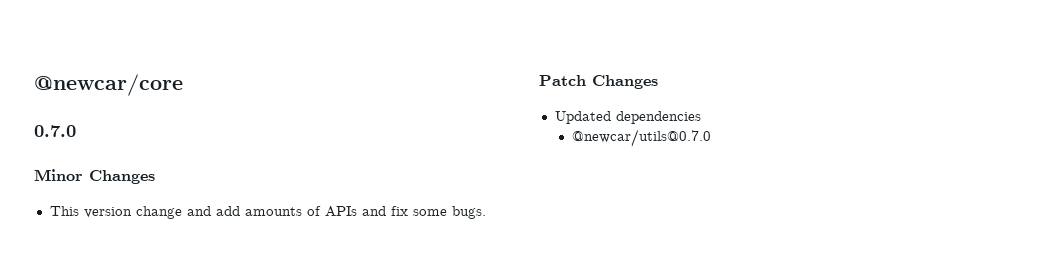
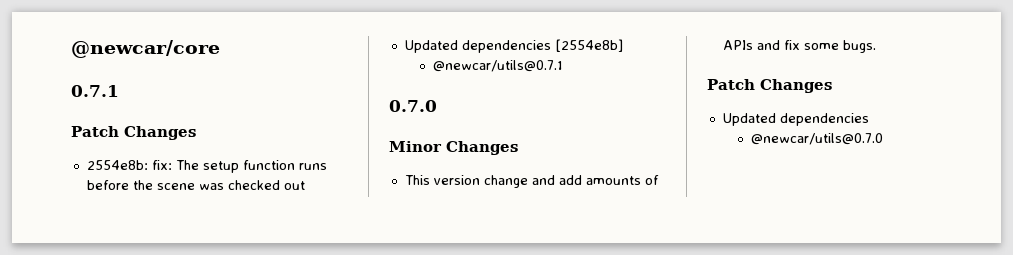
+ 0.7.1
+ Patch Changes
+ 2554e8b: fix: The setup function runs before the scene was checked out
+ Updated dependencies [2554e8b]
+ @newcar/utils@0.7.1

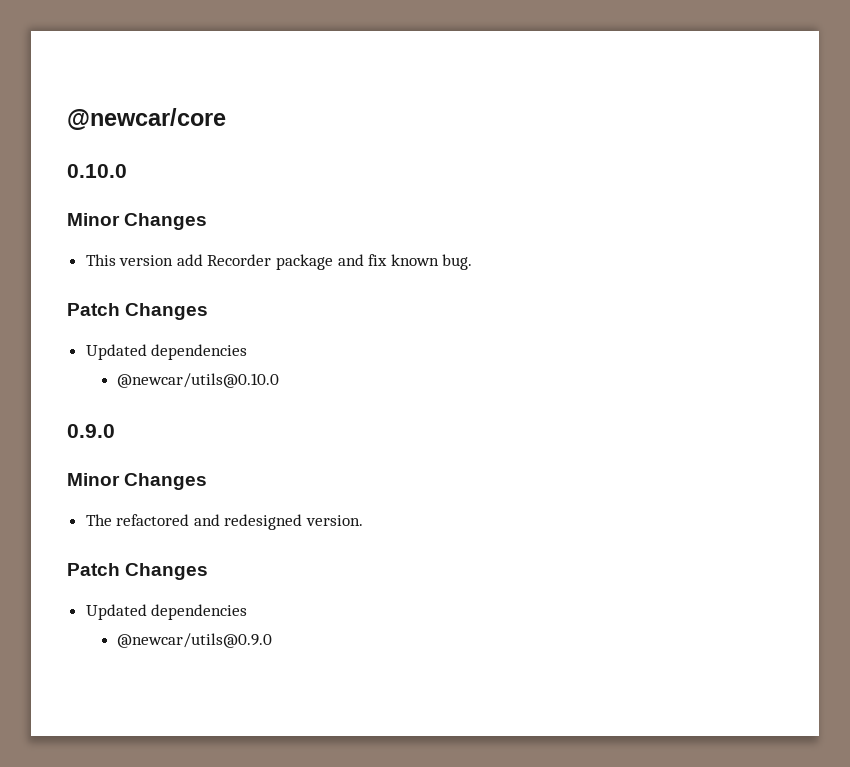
- 0.7.1
- Patch Changes
- 2554e8b: fix: The setup function runs before the scene was checked out
- Updated dependencies [2554e8b]
- @newcar/utils@0.7.1
- 0.7.0
+ 0.10.0
  Minor Changes
- This version change and add amounts of APIs and fix some bugs.
+ This version add Recorder package and fix known bug.
  Patch Changes
  Updated dependencies
- @newcar/utils@0.7.0
+ @newcar/utils@0.10.0
+ 0.9.0
+ Minor Changes
+ The refactored and redesigned version.
+ Patch Changes
+ Updated dependencies
+ @newcar/utils@0.9.0

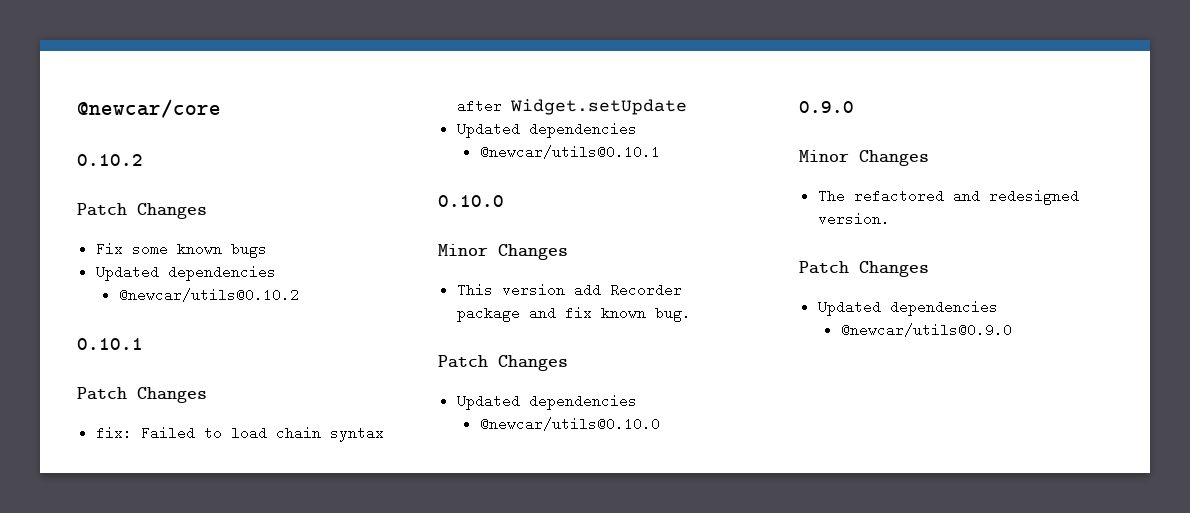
+ 0.10.2
+ Patch Changes
+ Fix some known bugs
+ Updated dependencies
+ @newcar/utils@0.10.2
+ 0.10.1
+ Patch Changes
+ fix: Failed to load chain syntax after Widget.setUpdate
+ Updated dependencies
+ @newcar/utils@0.10.1

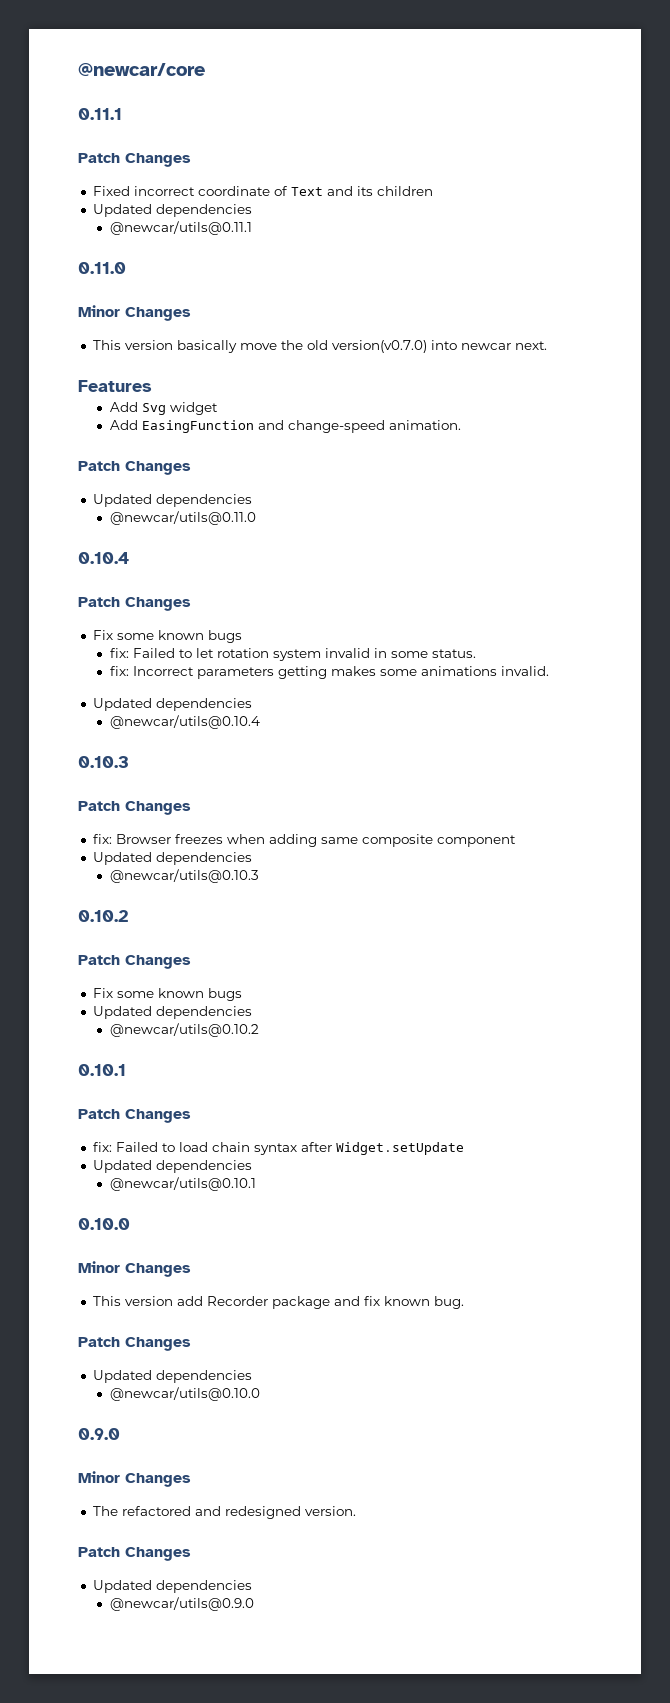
+ 0.11.1
+ Patch Changes
+ Fixed incorrect coordinate of Text and its children
+ Updated dependencies
+ @newcar/utils@0.11.1
+ 0.11.0
+ Minor Changes
+ This version basically move the old version(v0.7.0) into newcar next.
+ Features
+ Add Svg widget
+ Add EasingFunction and change-speed animation.
+ Patch Changes
+ Updated dependencies
+ @newcar/utils@0.11.0
+ 0.10.4
+ Patch Changes
+ Fix some known bugs
+ fix: Failed to let rotation system invalid in some status.
+ fix: Incorrect parameters getting makes some animations invalid.
+ Updated dependencies
+ @newcar/utils@0.10.4
+ 0.10.3
+ Patch Changes
+ fix: Browser freezes when adding same composite component
+ Updated dependencies
+ @newcar/utils@0.10.3

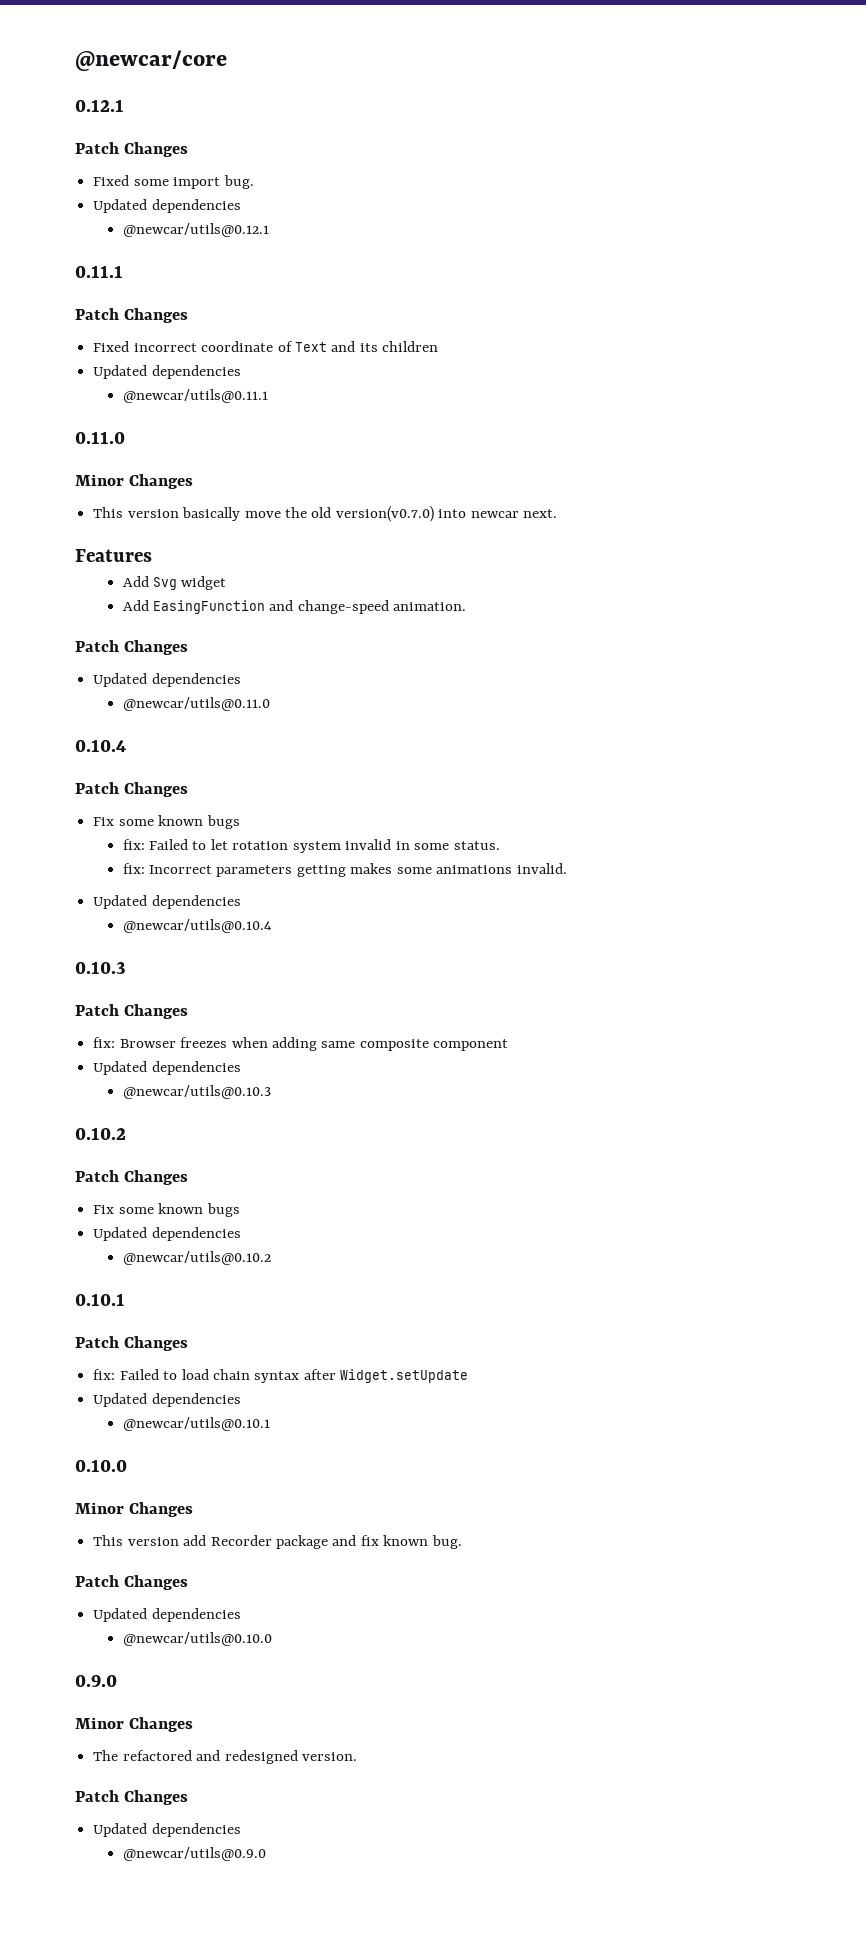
+ 0.12.1
+ Patch Changes
+ Fixed some import bug.
+ Updated dependencies
+ @newcar/utils@0.12.1

